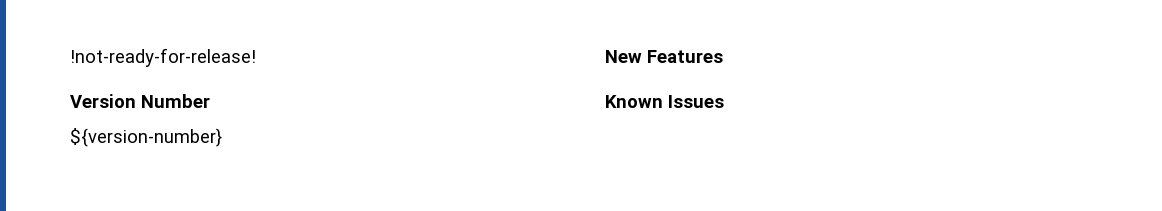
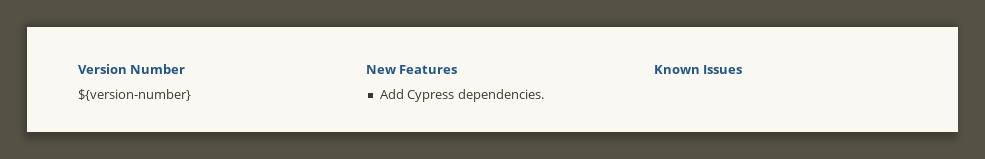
- !not-ready-for-release!
+ Add Cypress dependencies.

